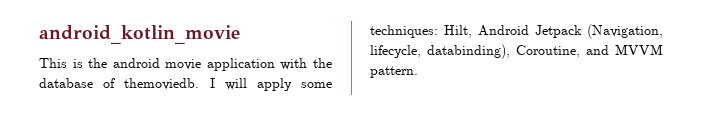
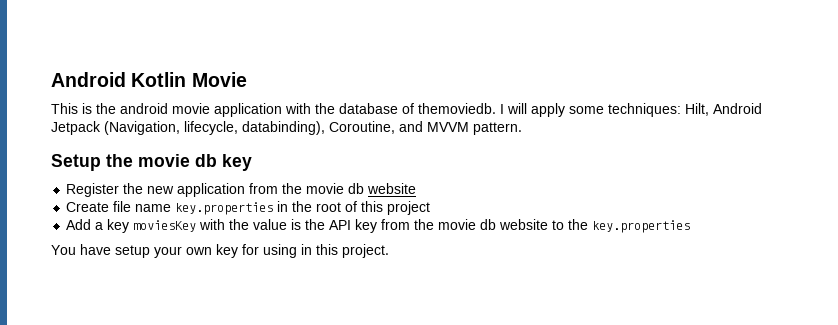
- android_kotlin_movie
+ Android Kotlin Movie
+ Setup the movie db key
+ Register the new application from the movie db website
+ Create file name key.properties in the root of this project
+ Add a key moviesKey with the value is the API key from the movie db website to the key.properties
+ You have setup your own key for using in this project.

